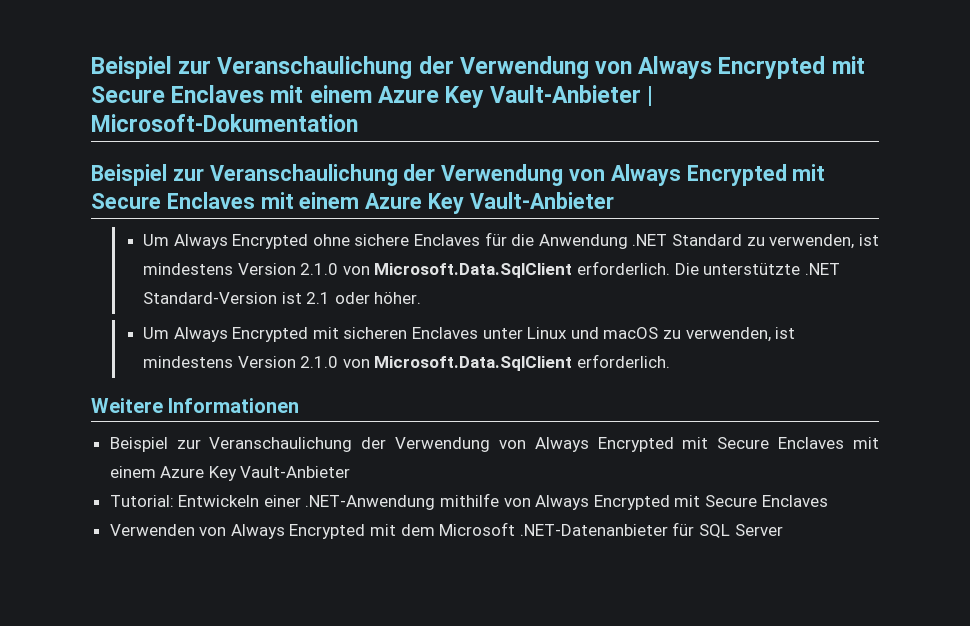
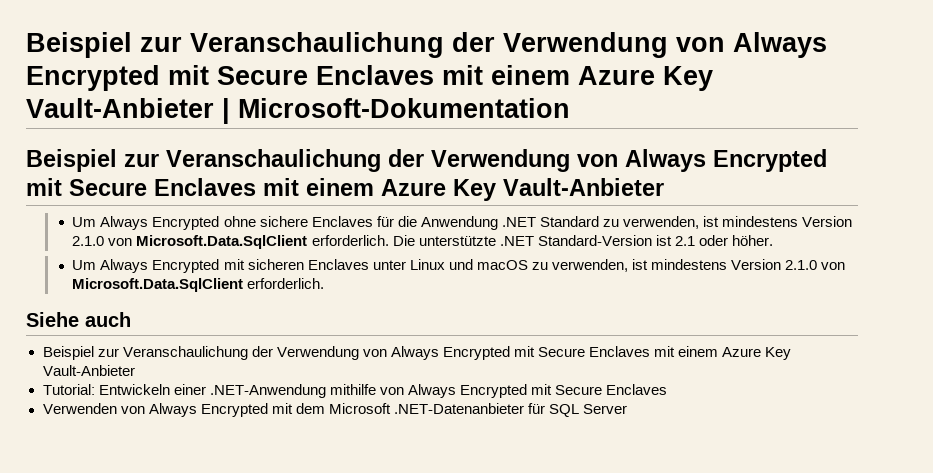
- Weitere Informationen
+ Siehe auch

